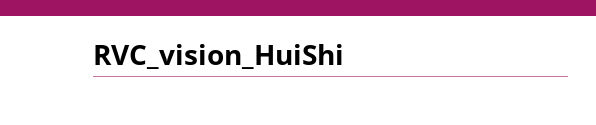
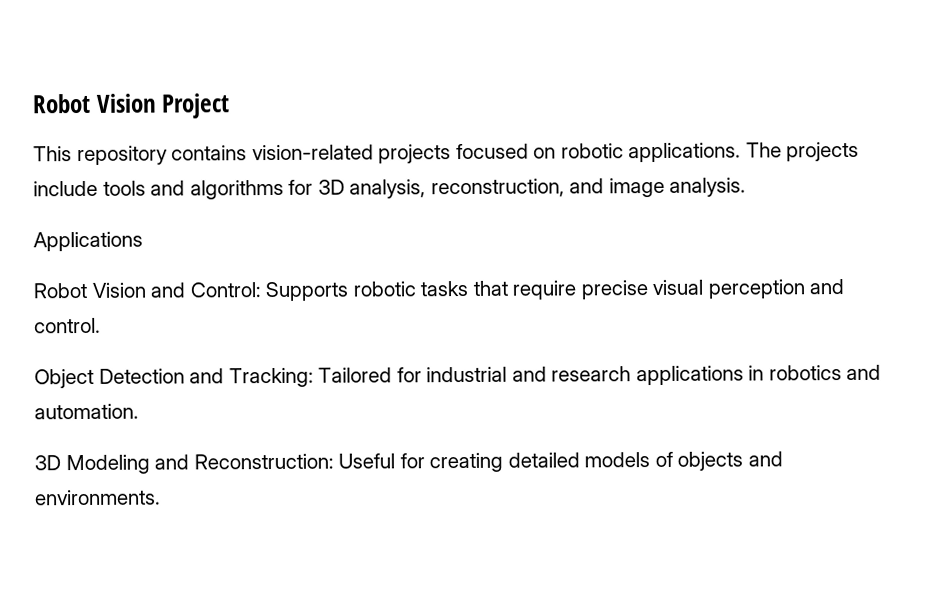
- RVC_vision_HuiShi
+ Robot Vision Project
+ This repository contains vision-related projects focused on robotic applications. The projects include tools and algorithms for 3D analysis, reconstruction, and image analysis.
+ Applications
+ Robot Vision and Control: Supports robotic tasks that require precise visual perception and control.
+ Object Detection and Tracking: Tailored for industrial and research applications in robotics and automation.
+ 3D Modeling and Reconstruction: Useful for creating detailed models of objects and environments.

